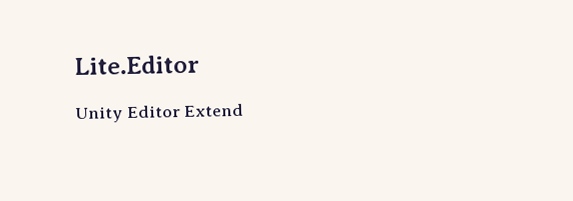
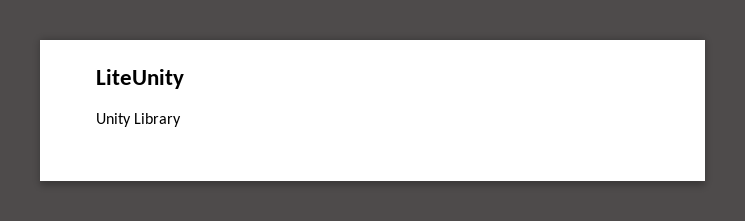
- Lite.Editor
+ LiteUnity
- Unity Editor Extend
+ Unity Library

